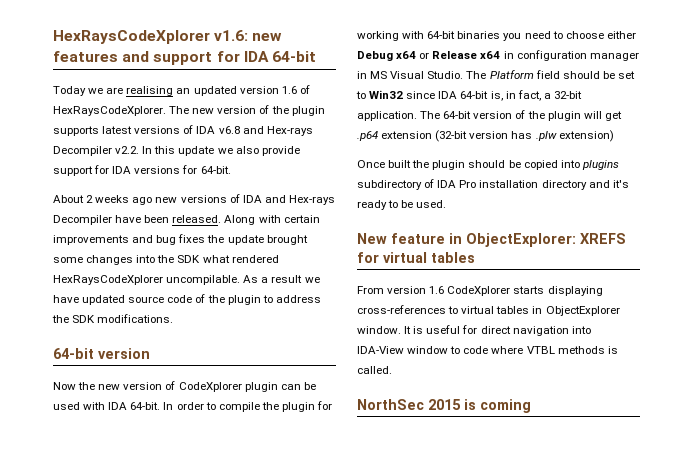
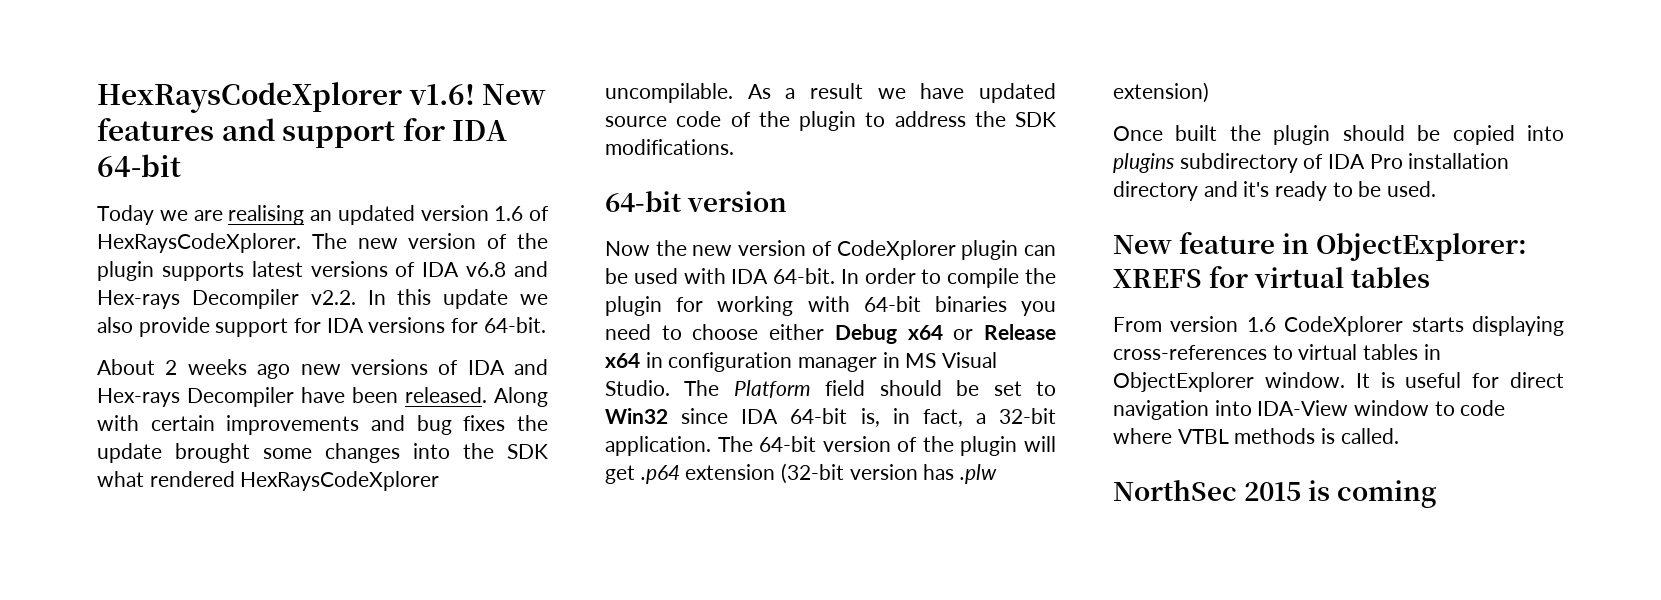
- HexRaysCodeXplorer v1.6: new features and support for IDA 64-bit
+ HexRaysCodeXplorer v1.6! New features and support for IDA 64-bit

